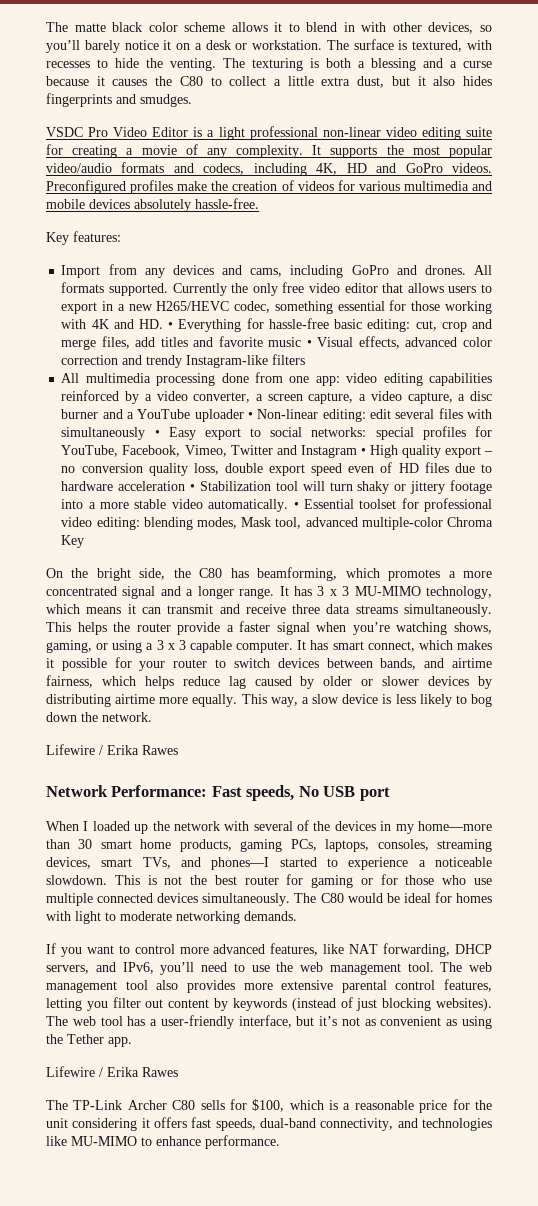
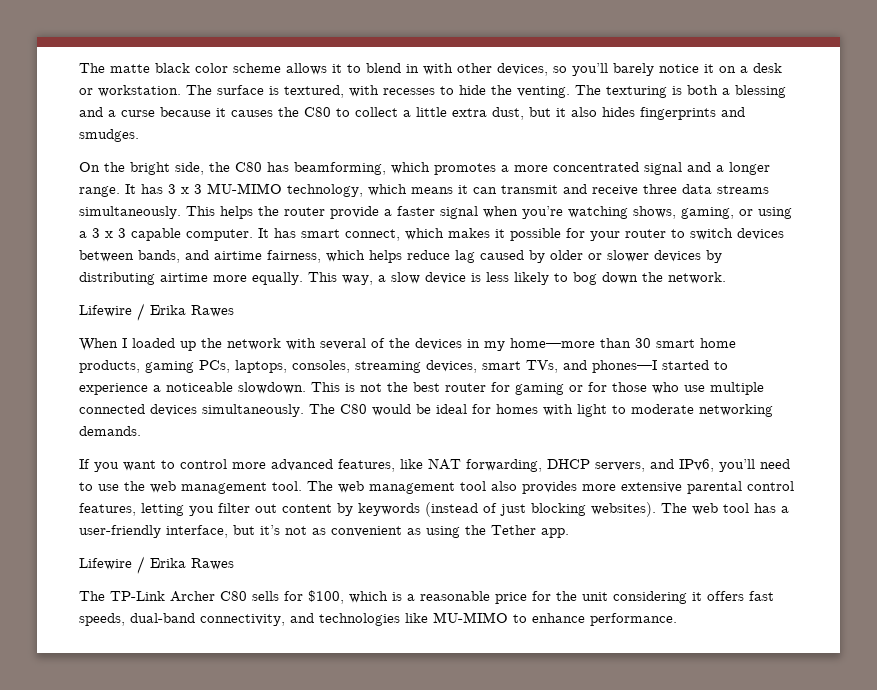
- VSDC Pro Video Editor is a light professional non-linear video editing suite for creating a movie of any complexity. It supports the most popular video/audio formats and codecs, including 4K, HD and GoPro videos. Preconfigured profiles make the creation of videos for various multimedia and mobile devices absolutely hassle-free.
- Key features:
- Import from any devices and cams, including GoPro and drones. All formats supported. Сurrently the only free video editor that allows users to export in a new H265/HEVC codec, something essential for those working with 4K and HD. • Everything for hassle-free basic editing: cut, crop and merge files, add titles and favorite music • Visual effects, advanced color correction and trendy Instagram-like filters
- All multimedia processing done from one app: video editing capabilities reinforced by a video converter, a screen capture, a video capture, a disc burner and a YouTube uploader • Non-linear editing: edit several files with simultaneously • Easy export to social networks: special profiles for YouTube, Facebook, Vimeo, Twitter and Instagram • High quality export – no conversion quality loss, double export speed even of HD files due to hardware acceleration • Stabilization tool will turn shaky or jittery footage into a more stable video automatically. • Essential toolset for professional video editing: blending modes, Mask tool, advanced multiple-color Chroma Key
- Network Performance: Fast speeds, No USB port

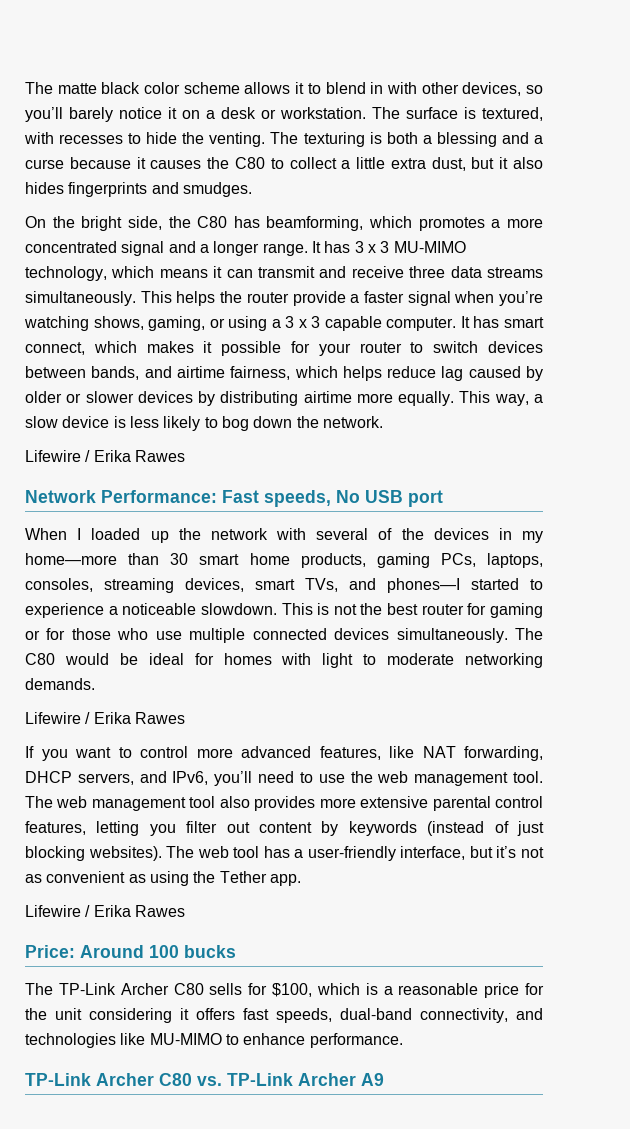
+ Network Performance: Fast speeds, No USB port
  The C80 would be ideal for homes with light to moderate networking demands.
+ Lifewire / Erika Rawes
+ Price: Around 100 bucks
+ TP-Link Archer C80 vs. TP-Link Archer A9

